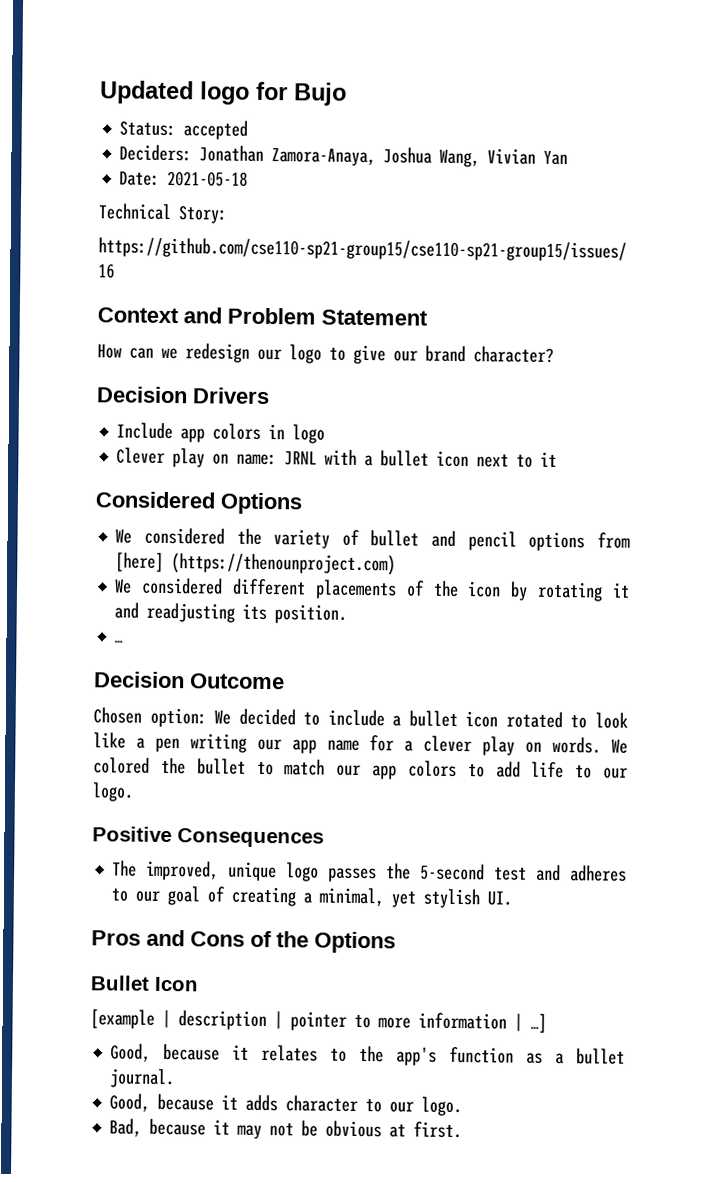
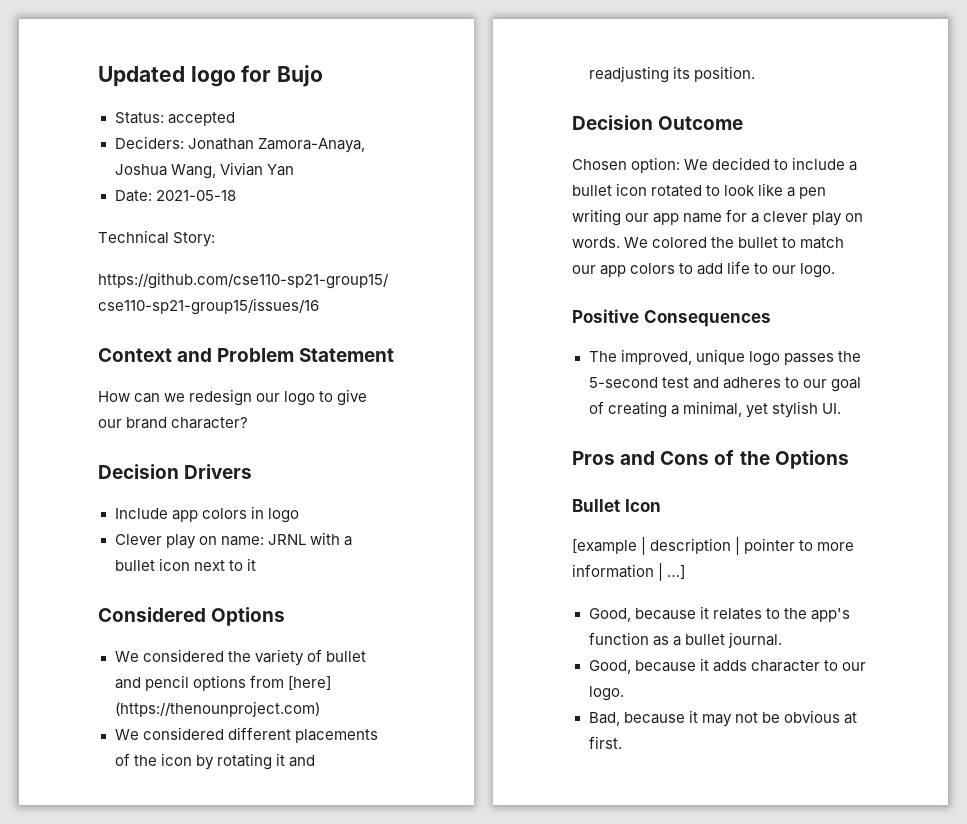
- …

